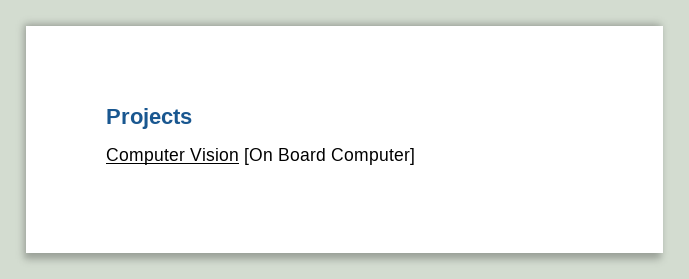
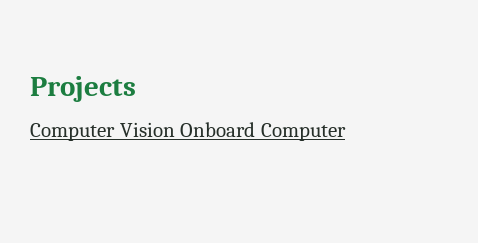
- Computer Vision [On Board Computer]
+ Computer Vision Onboard Computer

